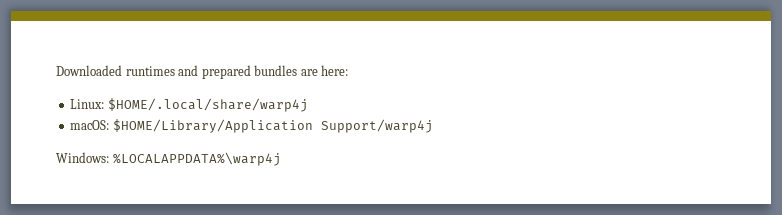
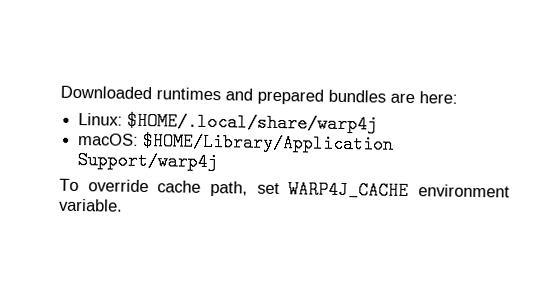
- Windows: %LOCALAPPDATA%\warp4j
+ To override cache path, set WARP4J_CACHE environment variable.

